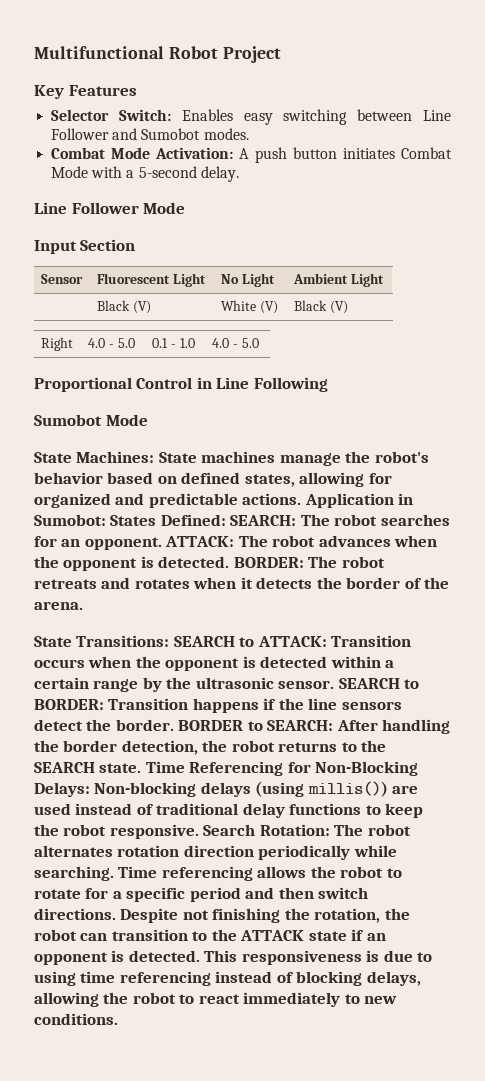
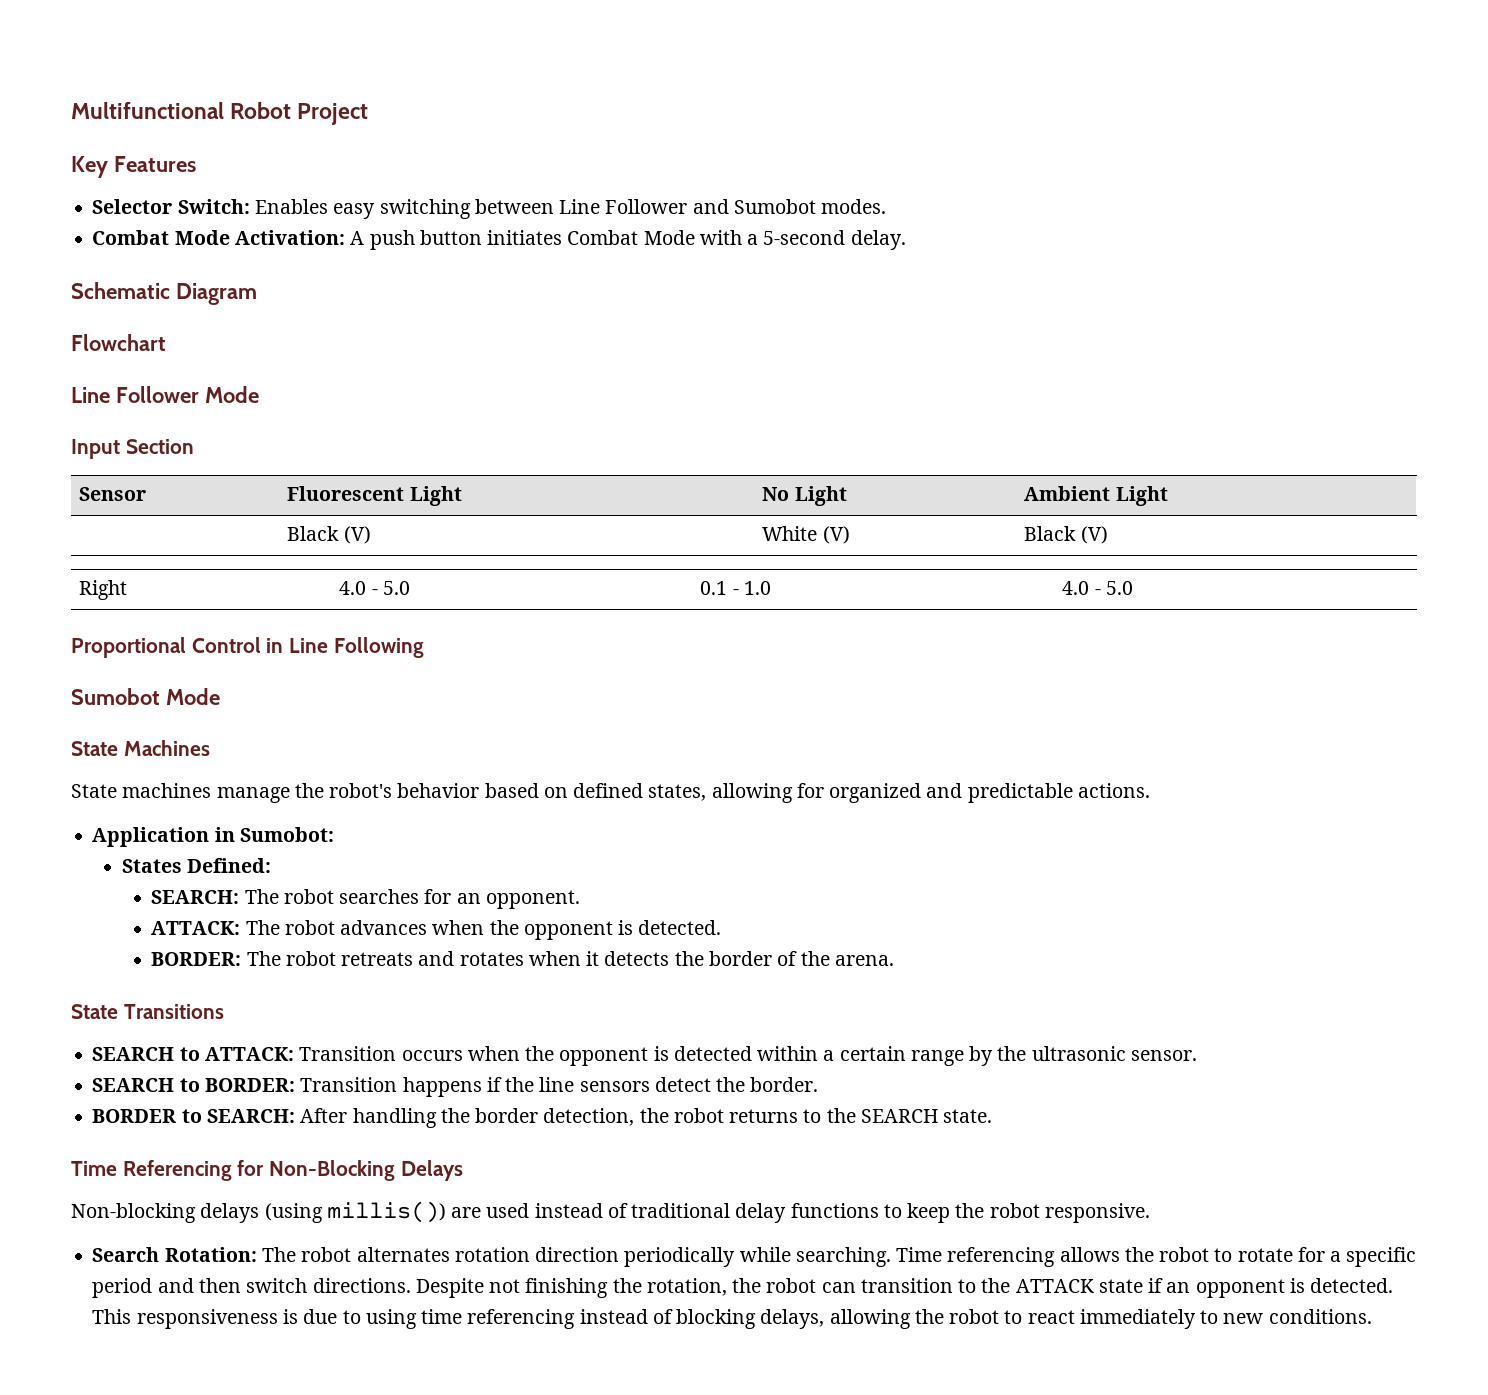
+ Schematic Diagram
+ Flowchart
- State Machines: State machines manage the robot's behavior based on defined states, allowing for organized and predictable actions. Application in Sumobot: States Defined: SEARCH: The robot searches for an opponent. ATTACK: The robot advances when the opponent is detected. BORDER: The robot retreats and rotates when it detects the border of the arena.
+ State Machines
+ State machines manage the robot's behavior based on defined states, allowing for organized and predictable actions.
+ Application in Sumobot:
+ States Defined:
+ SEARCH: The robot searches for an opponent.
+ ATTACK: The robot advances when the opponent is detected.
+ BORDER: The robot retreats and rotates when it detects the border of the arena.
- State Transitions: SEARCH to ATTACK:
+ State Transitions
+ SEARCH to ATTACK:
- Transition occurs when the opponent is detected within a certain range by the ultrasonic sensor. SEARCH to BORDER:
+ Transition occurs when the opponent is detected within a certain range by the ultrasonic sensor.
+ SEARCH to BORDER:
- Transition happens if the line sensors detect the border. BORDER to SEARCH:
+ Transition happens if the line sensors detect the border.
+ BORDER to SEARCH:
- After handling the border detection, the robot returns to the SEARCH state. Time Referencing for Non-Blocking Delays: Non-blocking delays (using millis()) are used instead of traditional delay functions to keep the robot responsive. Search Rotation:
+ After handling the border detection, the robot returns to the SEARCH state.
+ Time Referencing for Non-Blocking Delays
+ Non-blocking delays (using millis()) are used instead of traditional delay functions to keep the robot responsive.
+ Search Rotation:

